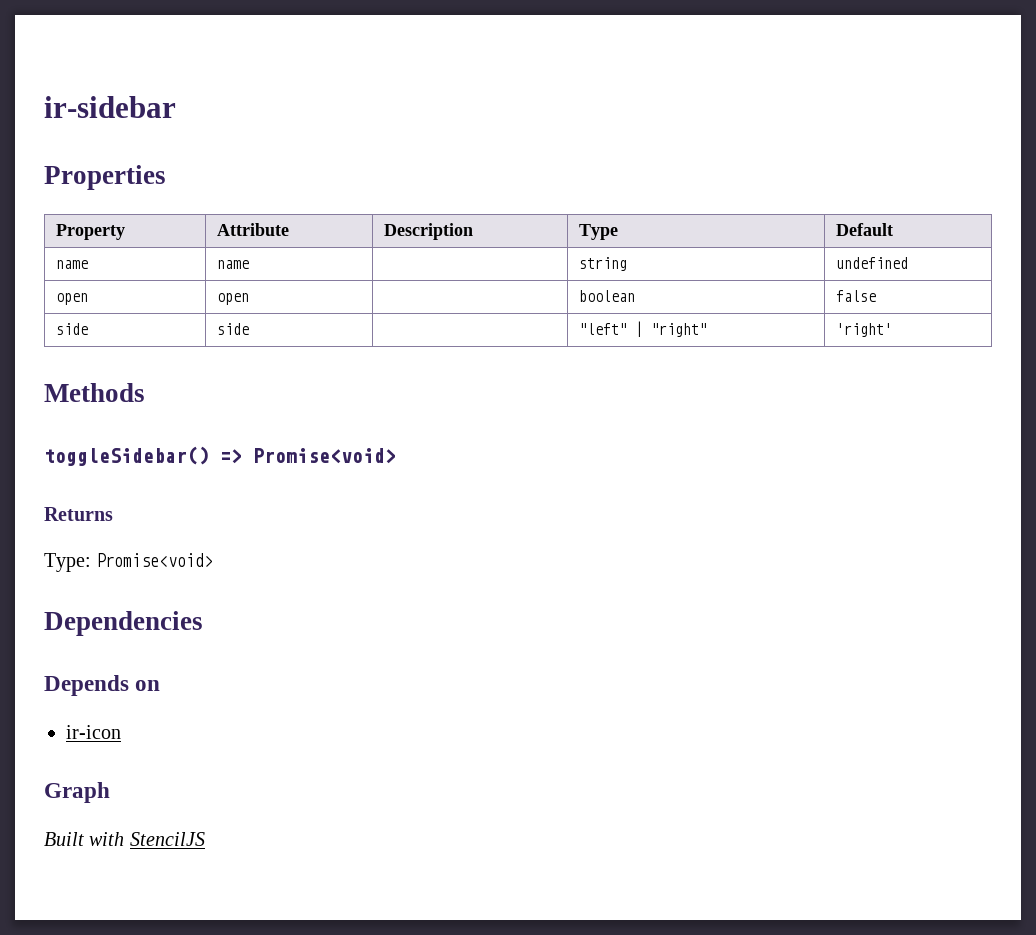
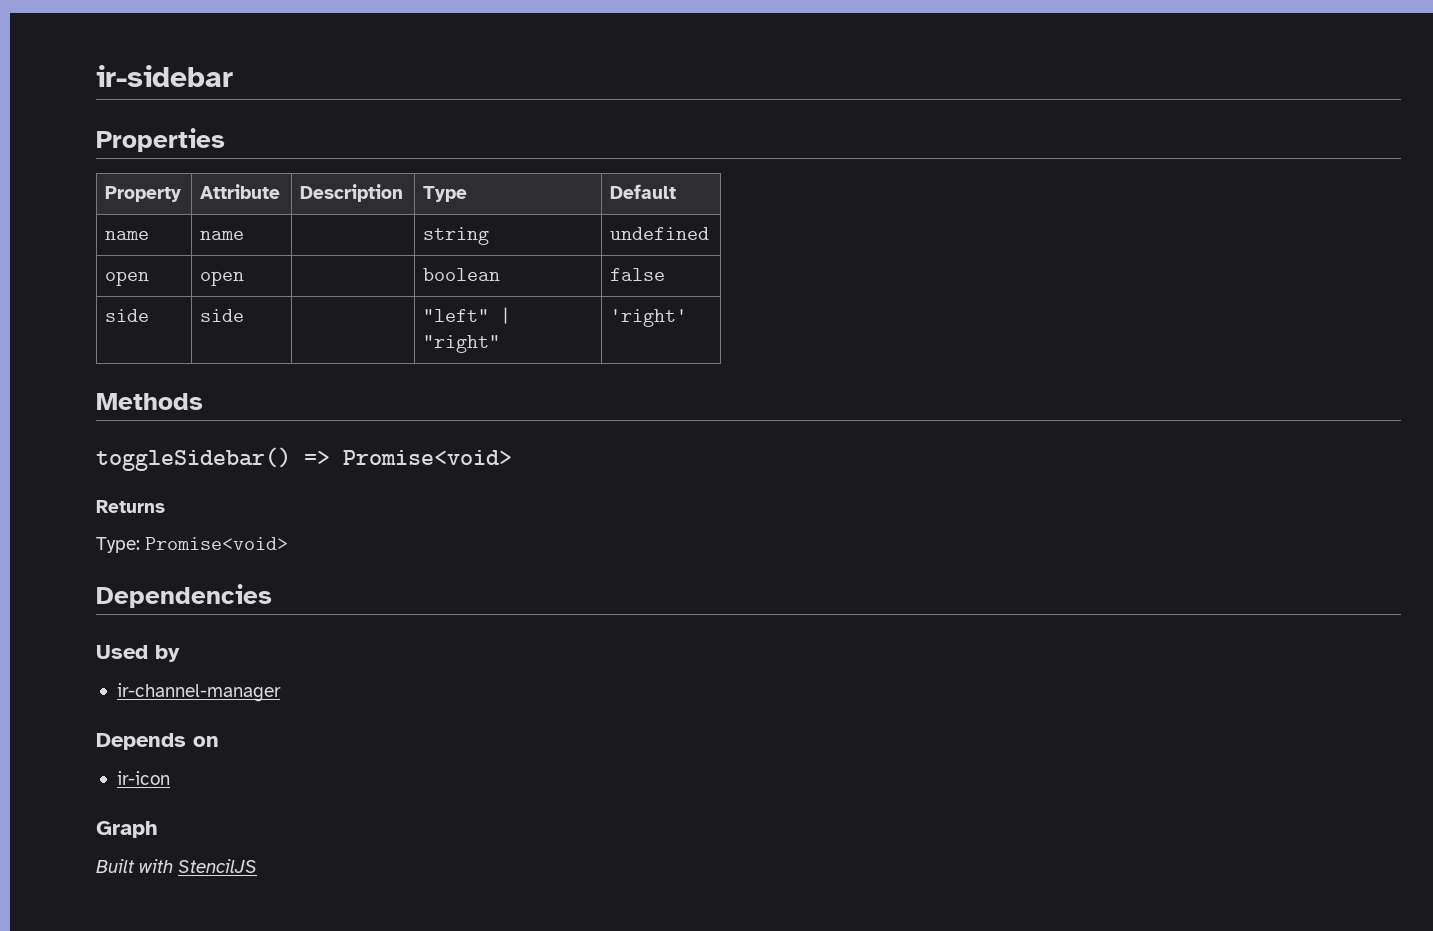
+ Used by
+ ir-channel-manager

